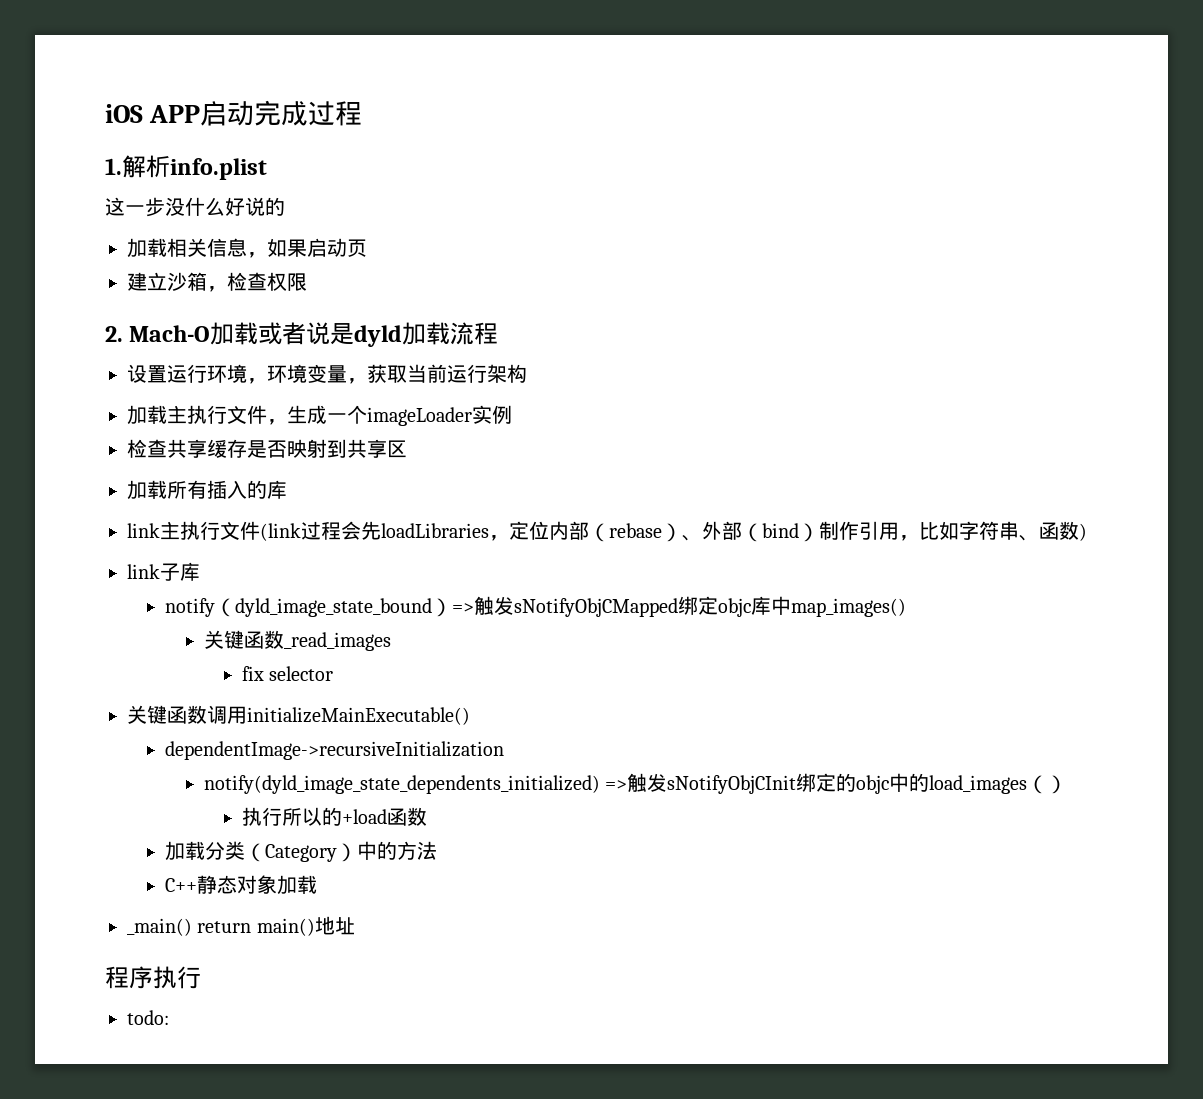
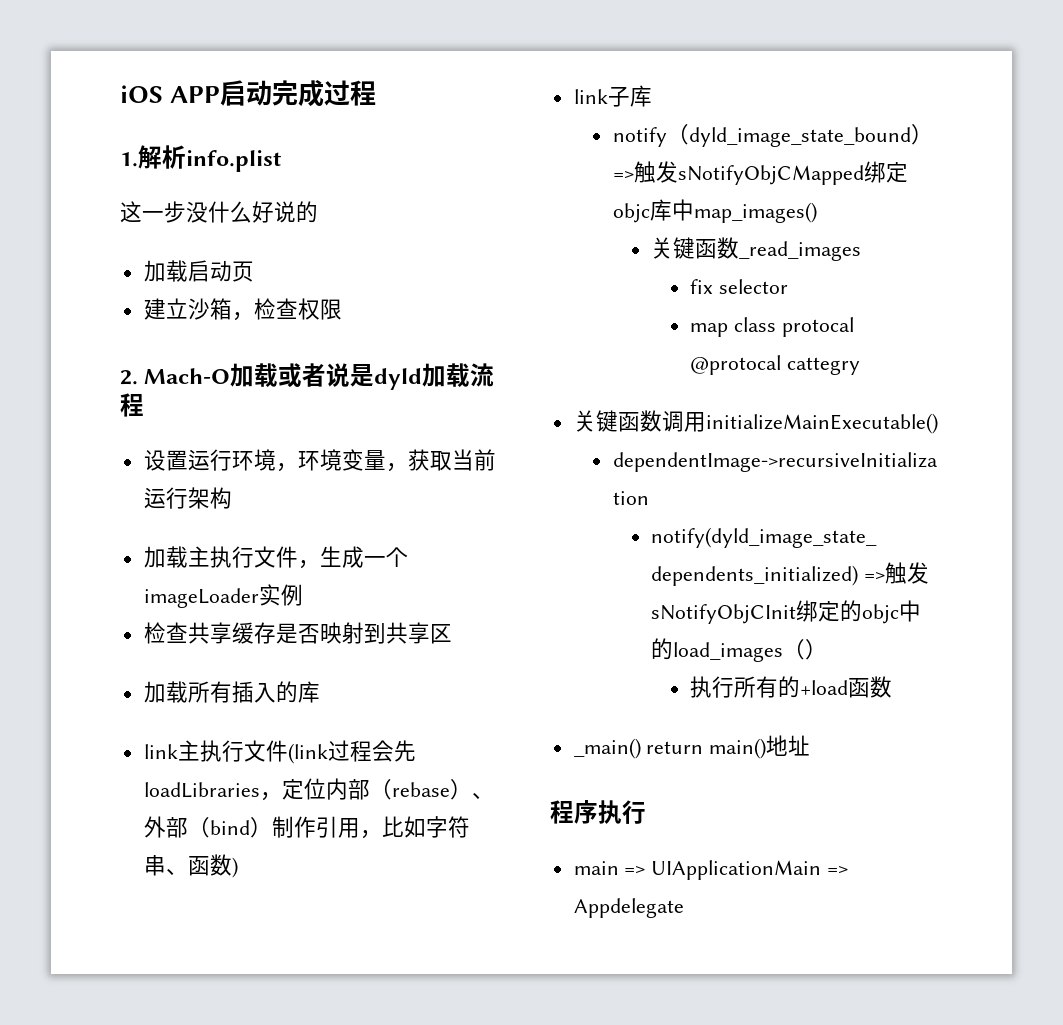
- 加载相关信息，如果启动页
+ 加载启动页
+ map class protocal @protocal cattegry
- 执行所以的+load函数
+ 执行所有的+load函数
- 加载分类（Category）中的方法
- C++静态对象加载
- todo:
+ main => UIApplicationMain => Appdelegate

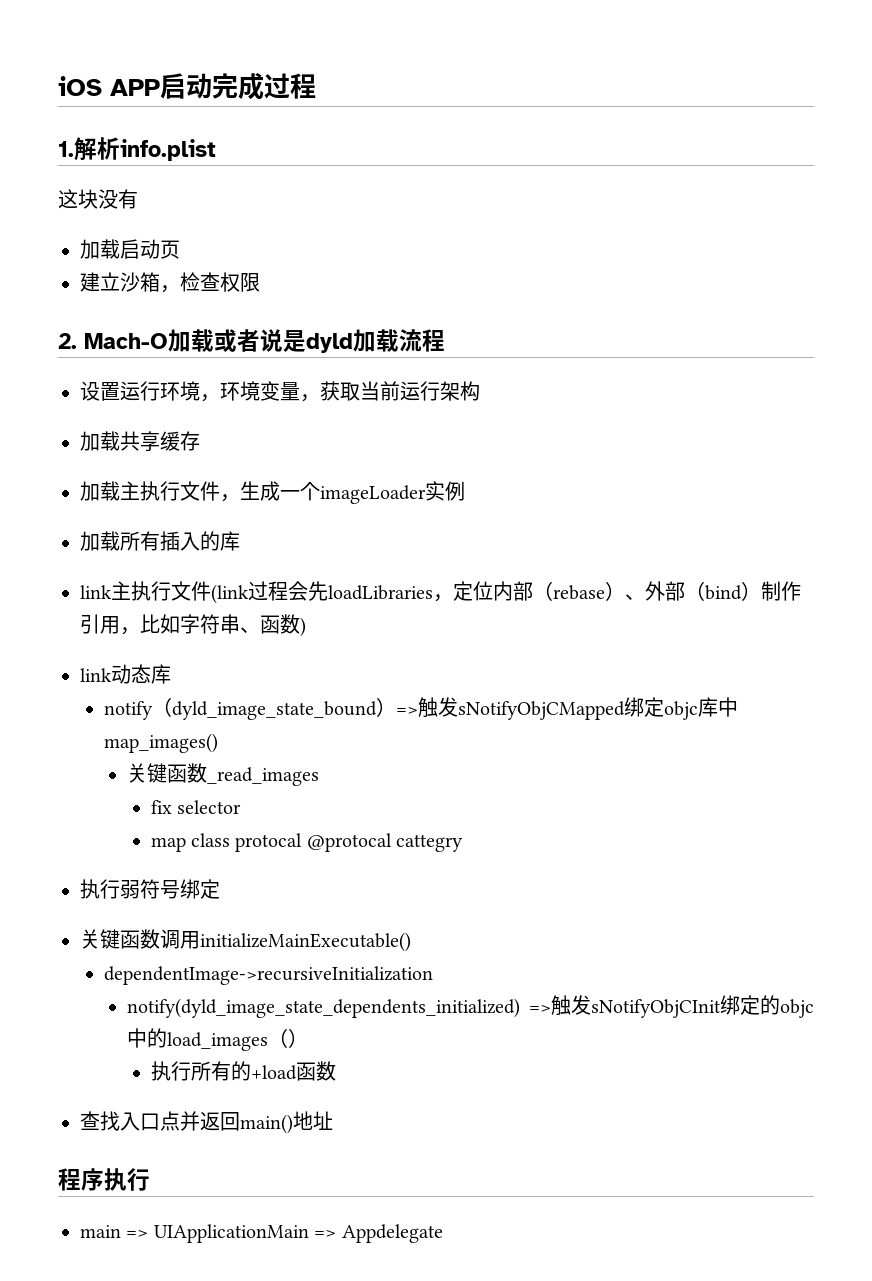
- 这一步没什么好说的
+ 这块没有
+ 加载共享缓存
- 检查共享缓存是否映射到共享区
- link子库
+ link动态库
+ 执行弱符号绑定
- _main() return main()地址
+ 查找入口点并返回main()地址

